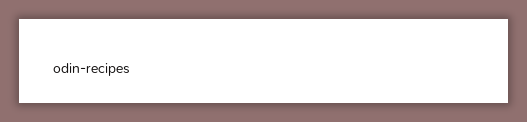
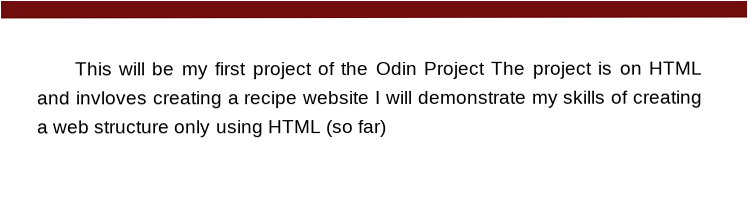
- odin-recipes
+ This will be my first project of the Odin Project The project is on HTML and invloves creating a recipe website I will demonstrate my skills of creating a web structure only using HTML (so far)

